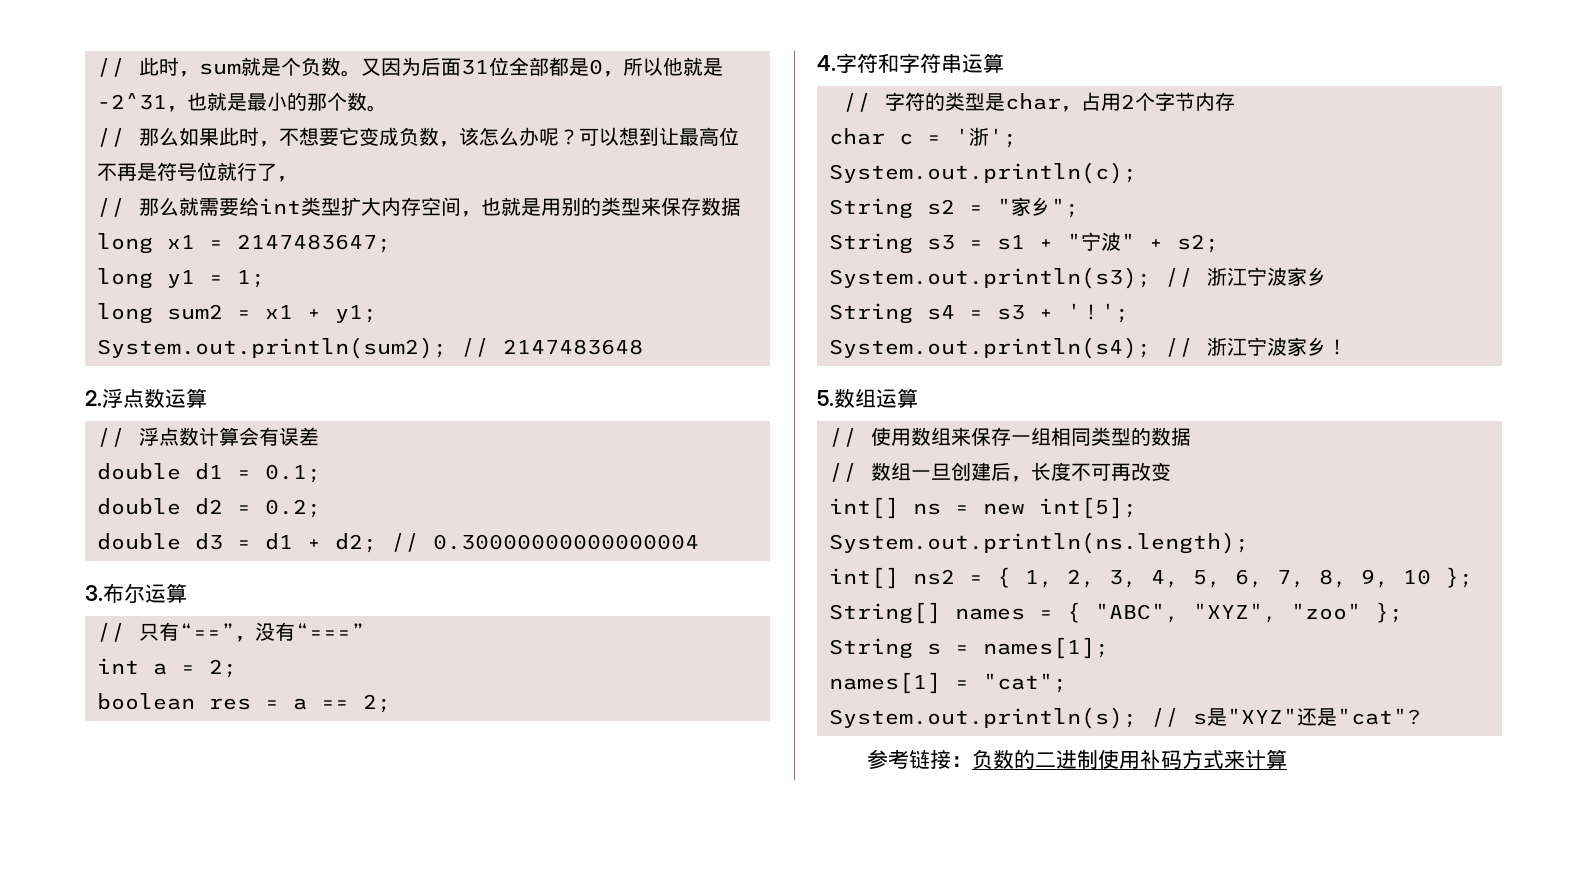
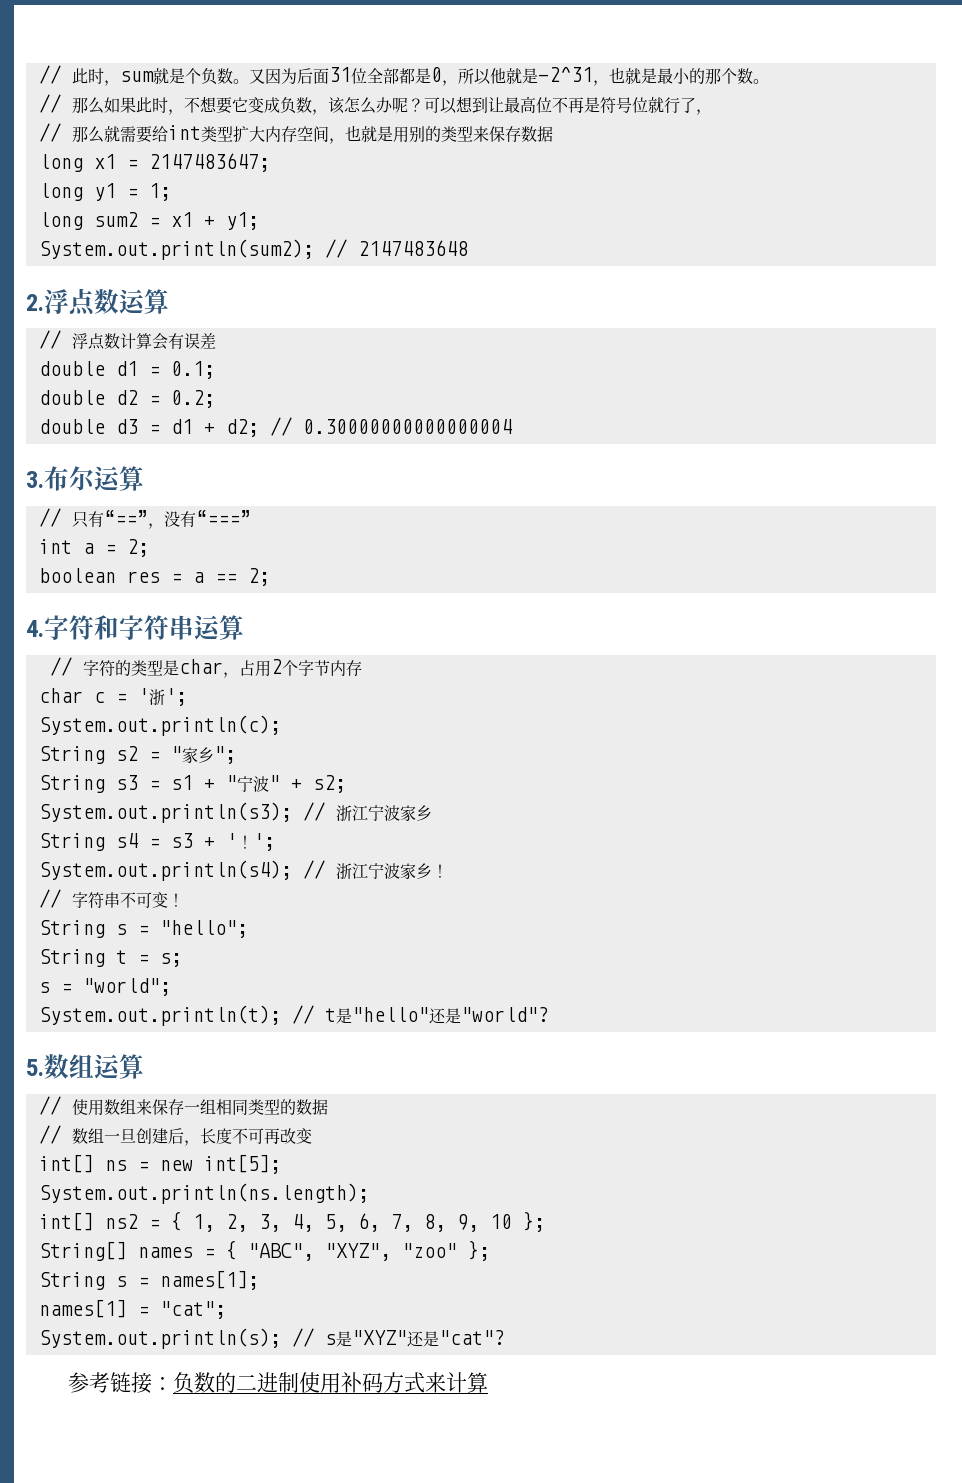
+ // 字符串不可变！
+ String s = "hello";
+ String t = s;
+ s = "world";
+ System.out.println(t); // t是"hello"还是"world"?

